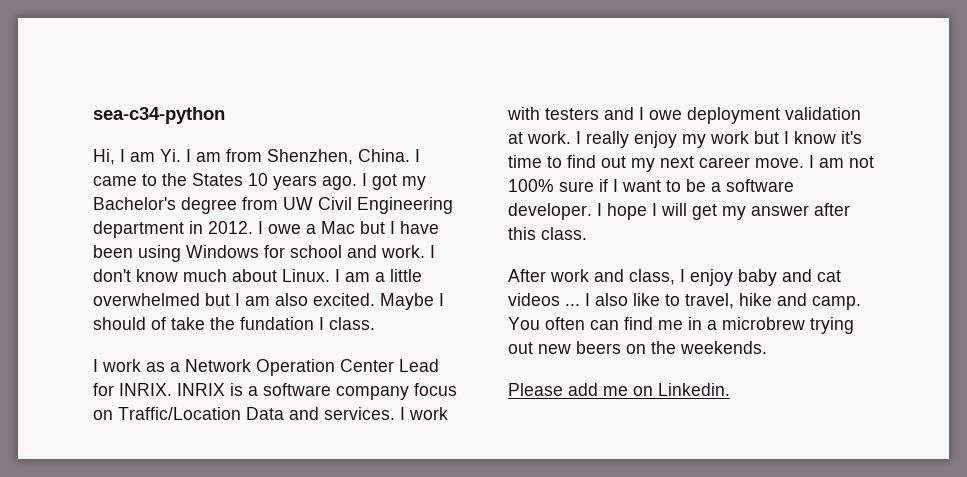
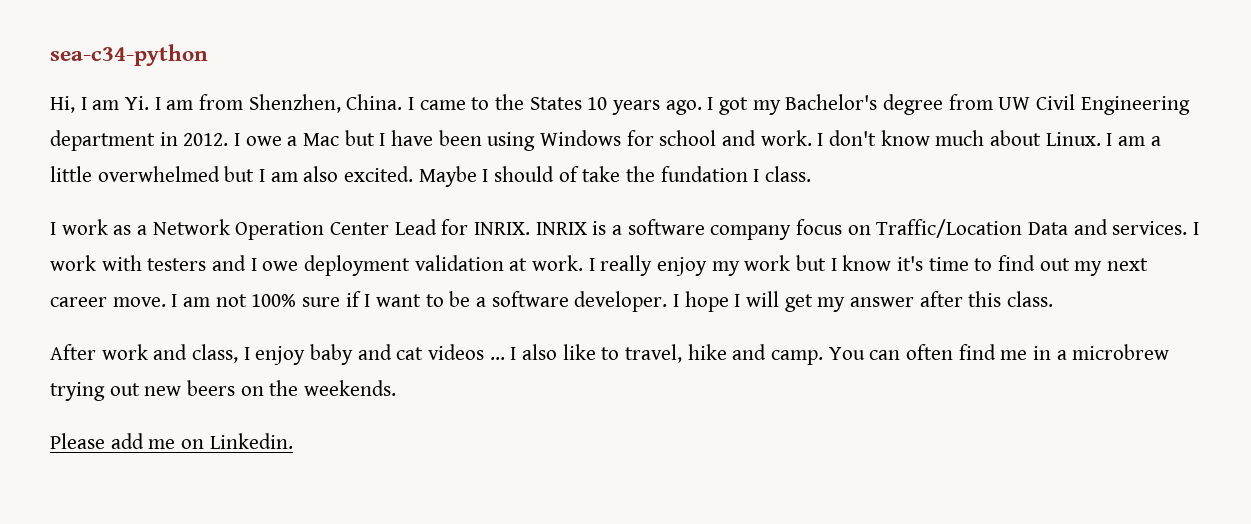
- You often can find me in a microbrew trying out new beers on the weekends.
+ You can often find me in a microbrew trying out new beers on the weekends.

